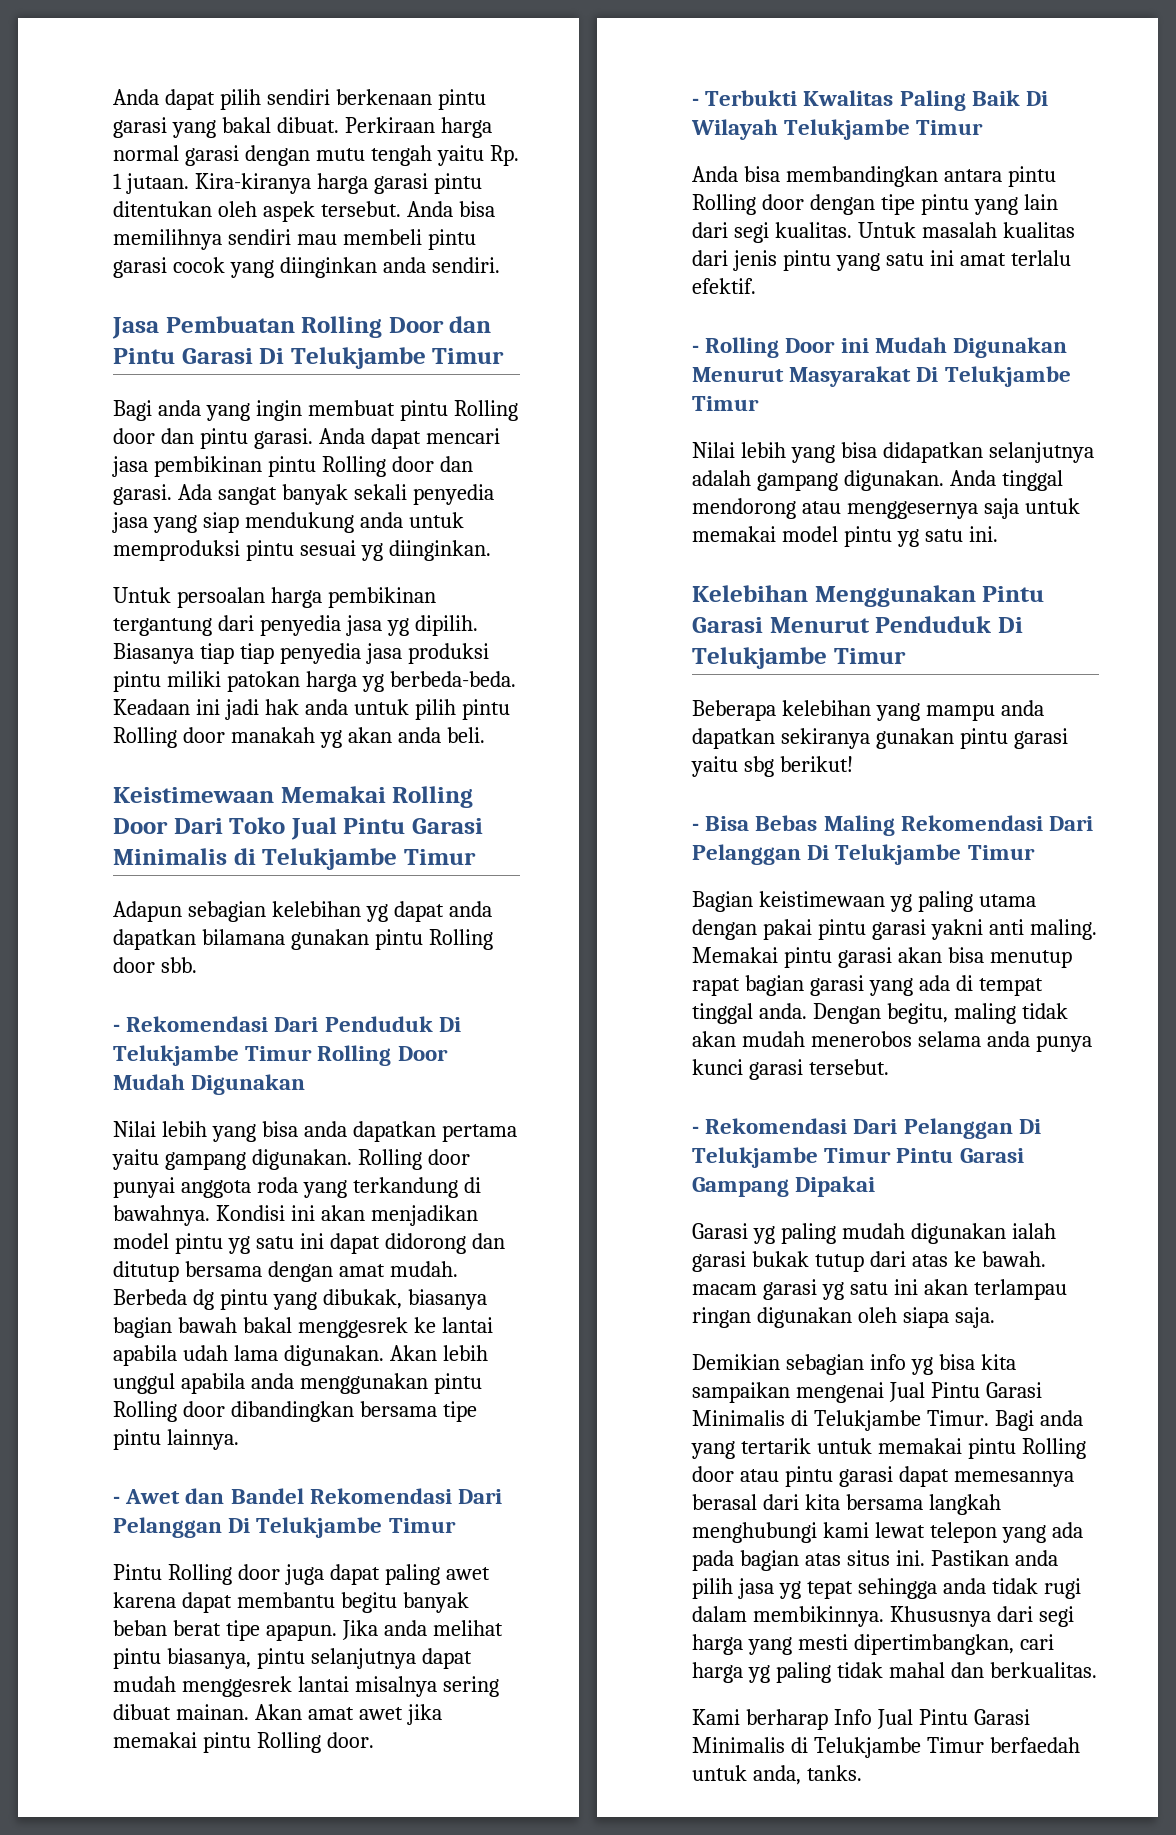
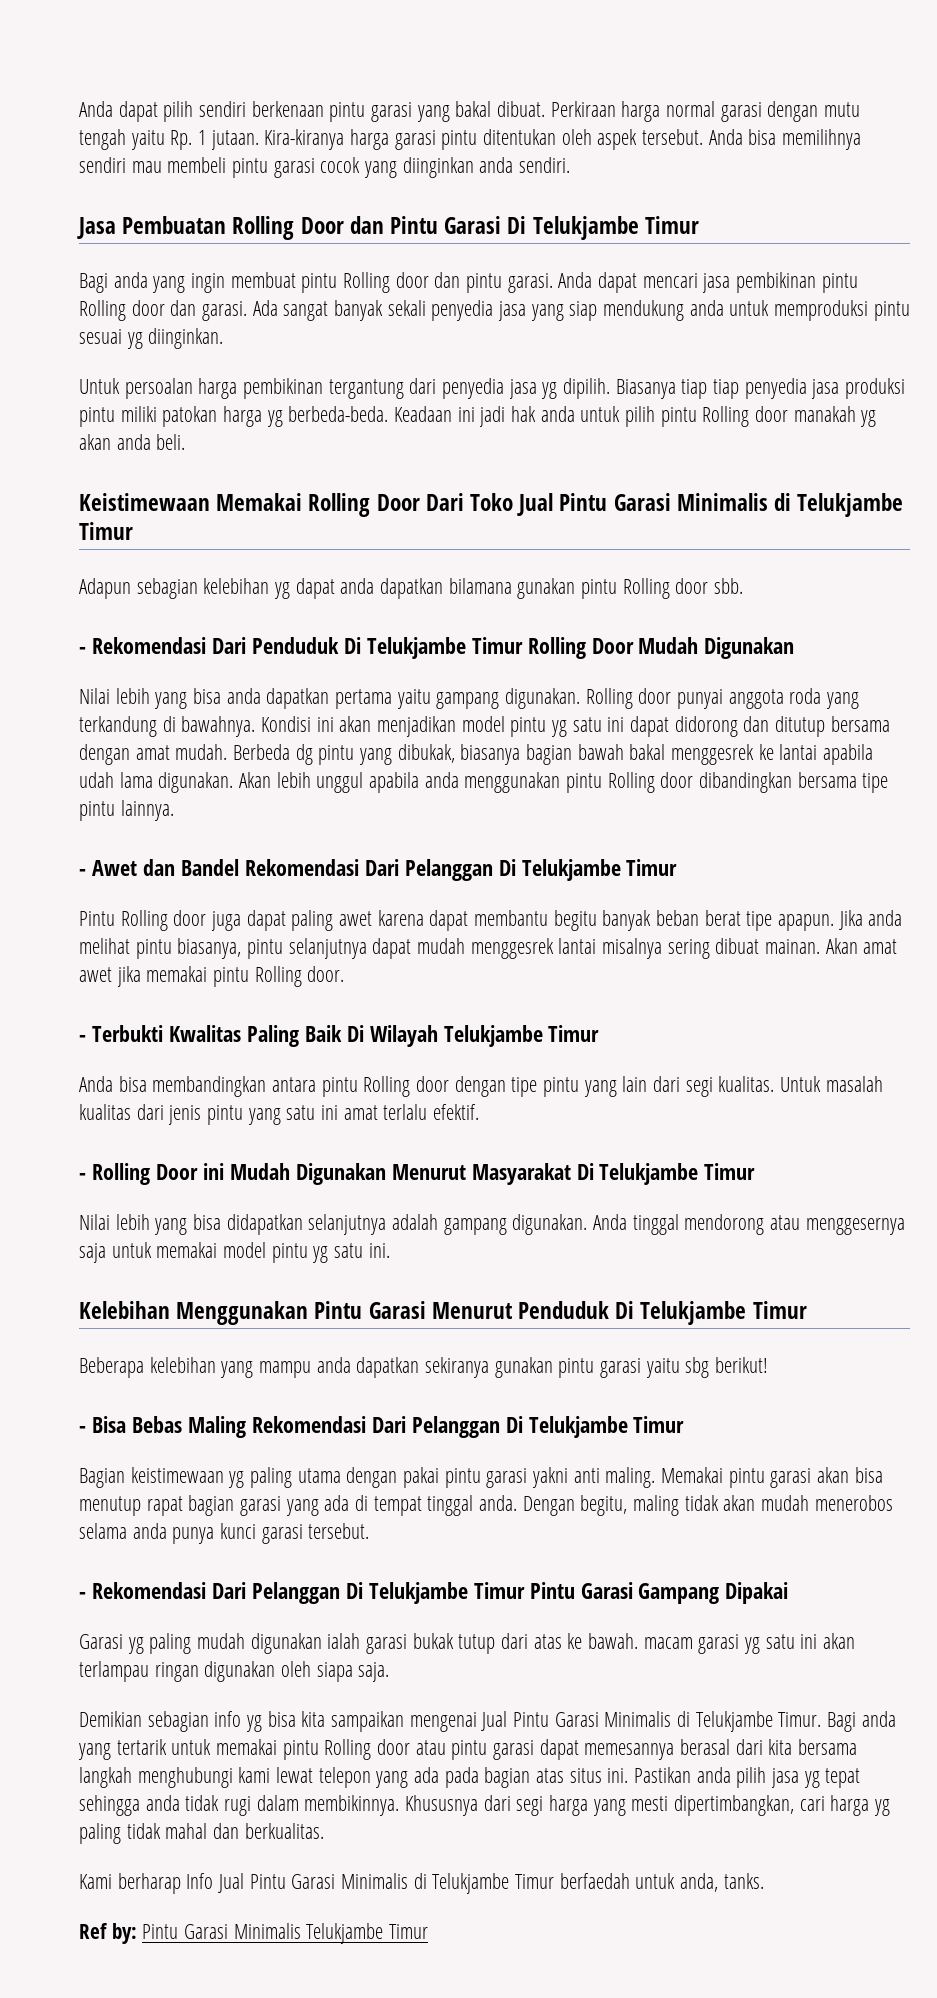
+ Ref by: Pintu Garasi Minimalis Telukjambe Timur

